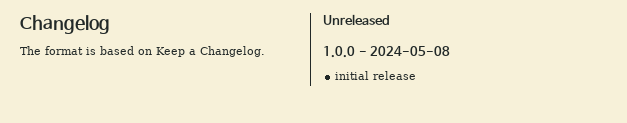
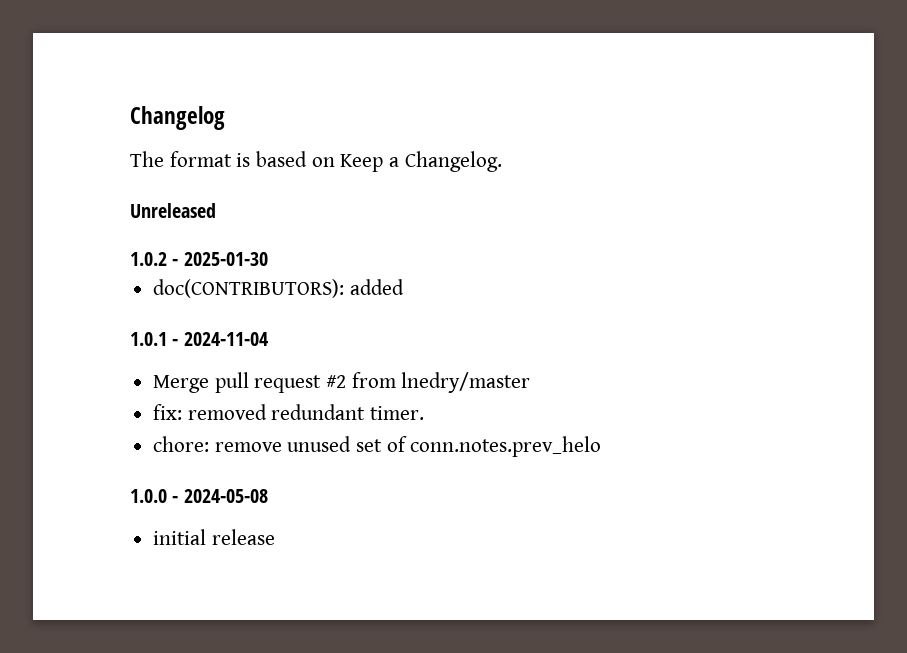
+ 1.0.2 - 2025-01-30
+ doc(CONTRIBUTORS): added
+ 1.0.1 - 2024-11-04
+ Merge pull request #2 from lnedry/master
+ fix: removed redundant timer.
+ chore: remove unused set of conn.notes.prev_helo

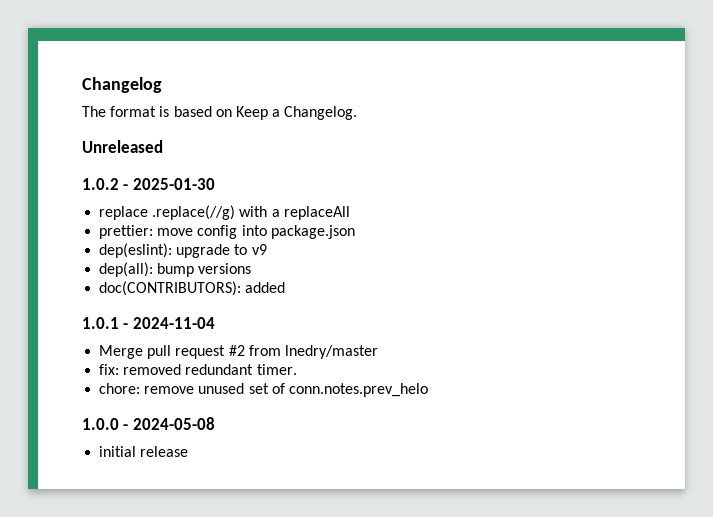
+ replace .replace(//g) with a replaceAll
+ prettier: move config into package.json
+ dep(eslint): upgrade to v9
+ dep(all): bump versions

